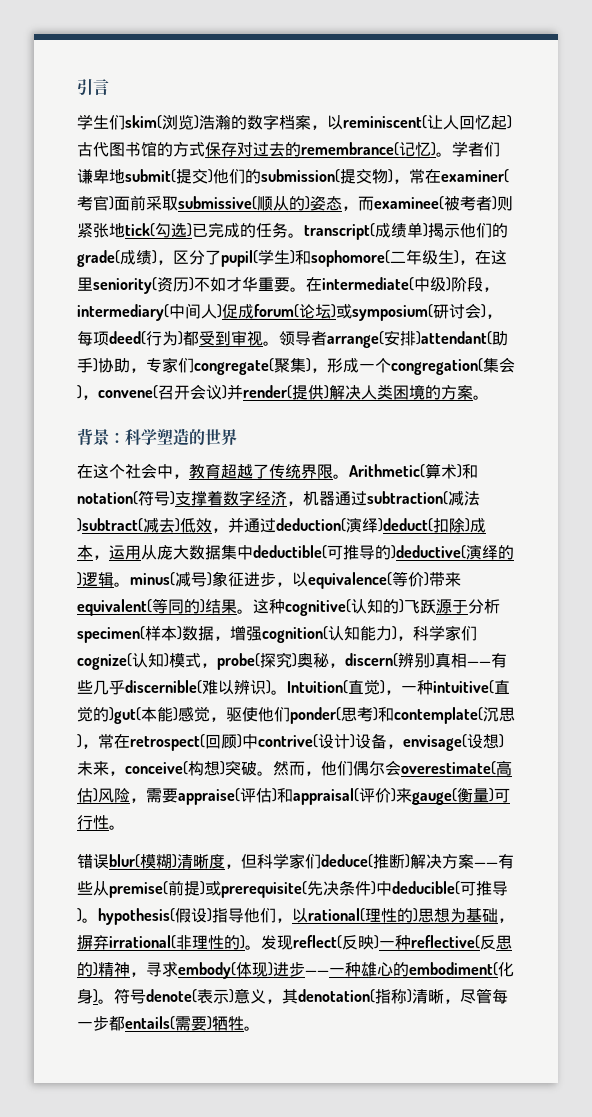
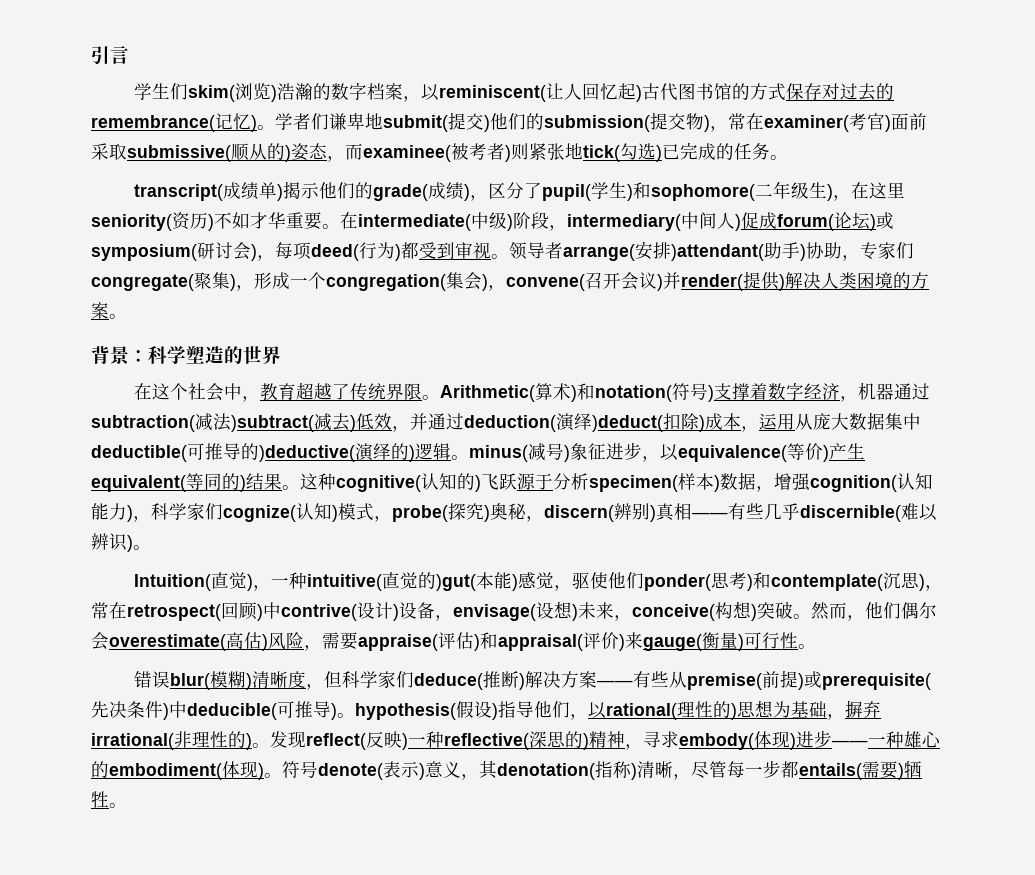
- 学者们谦卑地submit(提交)他们的submission(提交物)，常在examiner(考官)面前采取submissive(顺从的)姿态，而examinee(被考者)则紧张地tick(勾选)已完成的任务。transcript(成绩单)揭示他们的grade(成绩)，区分了pupil(学生)和sophomore(二年级生)，在这里seniority(资历)不如才华重要。
+ 学者们谦卑地submit(提交)他们的submission(提交物)，常在examiner(考官)面前采取submissive(顺从的)姿态，而examinee(被考者)则紧张地tick(勾选)已完成的任务。
+ transcript(成绩单)揭示他们的grade(成绩)，区分了pupil(学生)和sophomore(二年级生)，在这里seniority(资历)不如才华重要。
- Arithmetic(算术)和notation(符号)支撑着数字经济，机器通过subtraction(减法)subtract(减去)低效，并通过deduction(演绎)deduct(扣除)成本，运用从庞大数据集中deductible(可推导的)deductive(演绎的)逻辑。minus(减号)象征进步，以equivalence(等价)带来equivalent(等同的)结果。
+ Arithmetic(算术)和notation(符号)支撑着数字经济，机器通过subtraction(减法)subtract(减去)低效，并通过deduction(演绎)deduct(扣除)成本，运用从庞大数据集中deductible(可推导的)deductive(演绎的)逻辑。minus(减号)象征进步，以equivalence(等价)产生equivalent(等同的)结果。
- 这种cognitive(认知的)飞跃源于分析specimen(样本)数据，增强cognition(认知能力)，科学家们cognize(认知)模式，probe(探究)奥秘，discern(辨别)真相——有些几乎discernible(难以辨识)。Intuition(直觉)，一种intuitive(直觉的)gut(本能)感觉，驱使他们ponder(思考)和contemplate(沉思)，常在retrospect(回顾)中contrive(设计)设备，envisage(设想)未来，conceive(构想)突破。
+ 这种cognitive(认知的)飞跃源于分析specimen(样本)数据，增强cognition(认知能力)，科学家们cognize(认知)模式，probe(探究)奥秘，discern(辨别)真相——有些几乎discernible(难以辨识)。
+ Intuition(直觉)，一种intuitive(直觉的)gut(本能)感觉，驱使他们ponder(思考)和contemplate(沉思)，常在retrospect(回顾)中contrive(设计)设备，envisage(设想)未来，conceive(构想)突破。
- 发现reflect(反映)一种reflective(反思的)精神，寻求embody(体现)进步——一种雄心的embodiment(化身)。
+ 发现reflect(反映)一种reflective(深思的)精神，寻求embody(体现)进步——一种雄心的embodiment(体现)。

